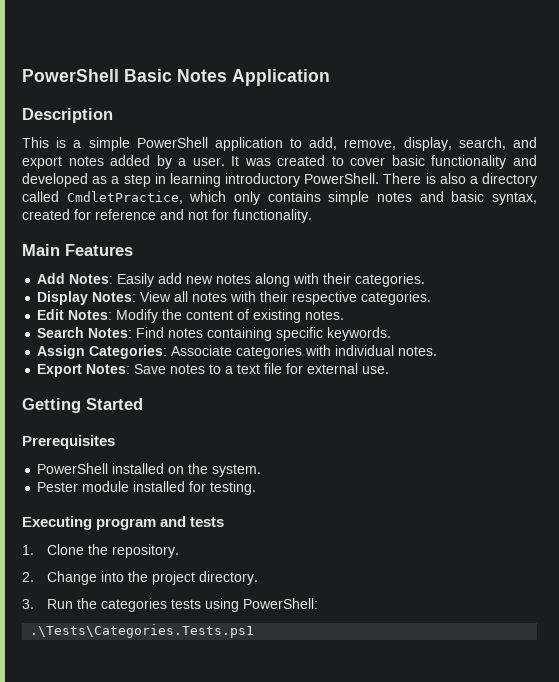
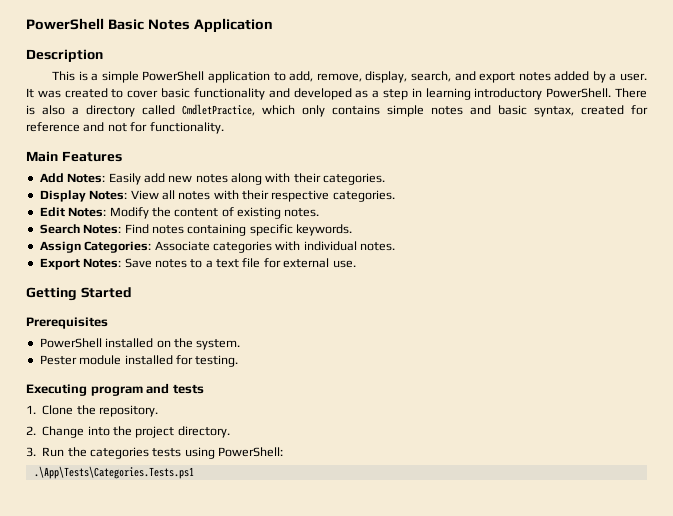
- .\Tests\Categories.Tests.ps1
+ .\App\Tests\Categories.Tests.ps1

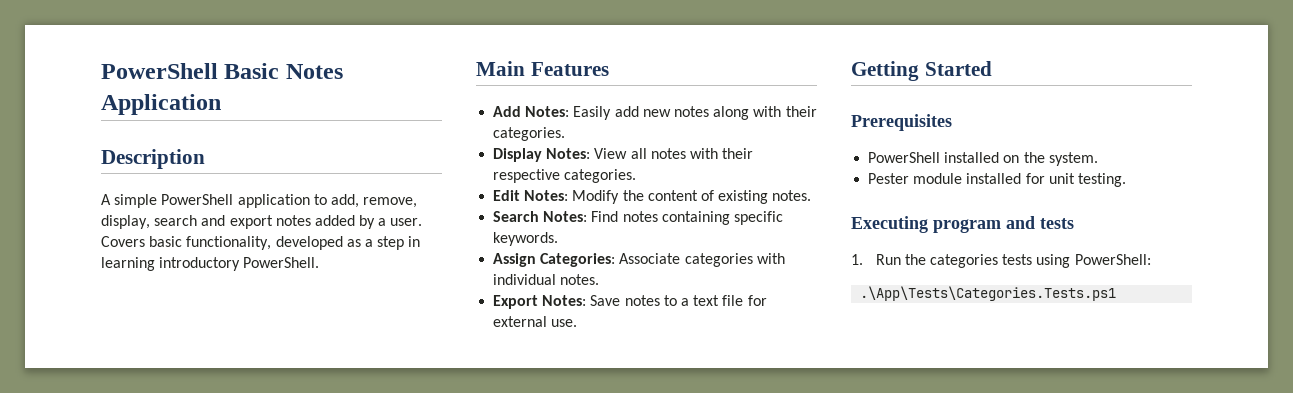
- This is a simple PowerShell application to add, remove, display, search, and export notes added by a user.
+ A simple PowerShell application to add, remove, display, search and export notes added by a user.
- It was created to cover basic functionality and developed as a step in learning introductory PowerShell. There is also a directory called CmdletPractice, which only contains simple notes and basic syntax, created for reference and not for functionality.
+ Covers basic functionality, developed as a step in learning introductory PowerShell.
- Pester module installed for testing.
+ Pester module installed for unit testing.
- 1. Clone the repository.
- 2. Change into the project directory.
- 3. Run the categories tests using PowerShell:
+ 1. Run the categories tests using PowerShell:

